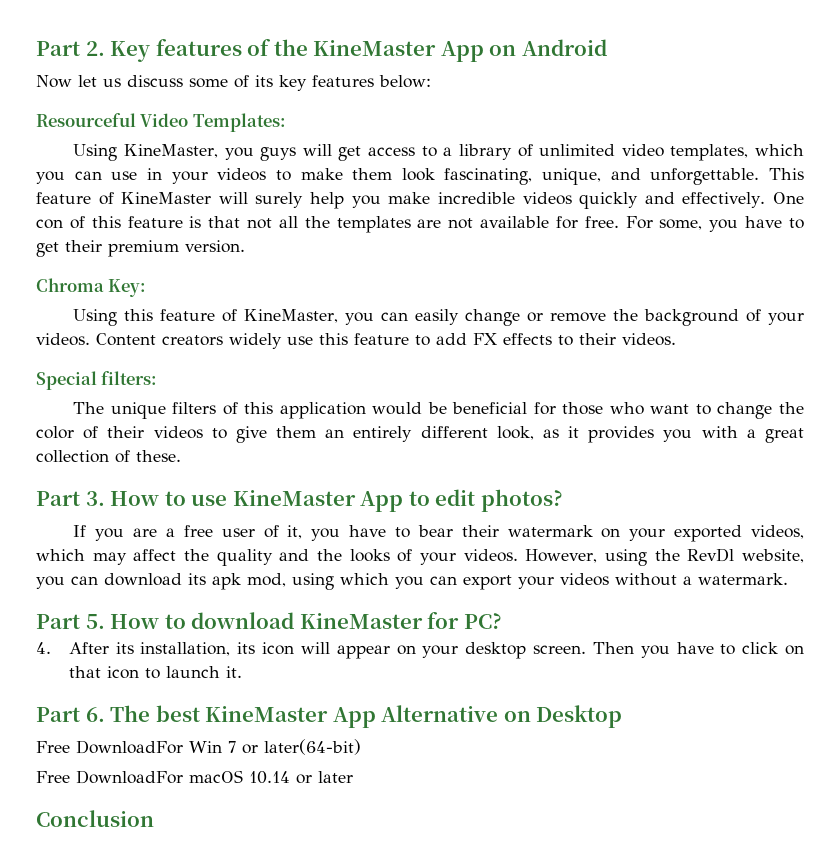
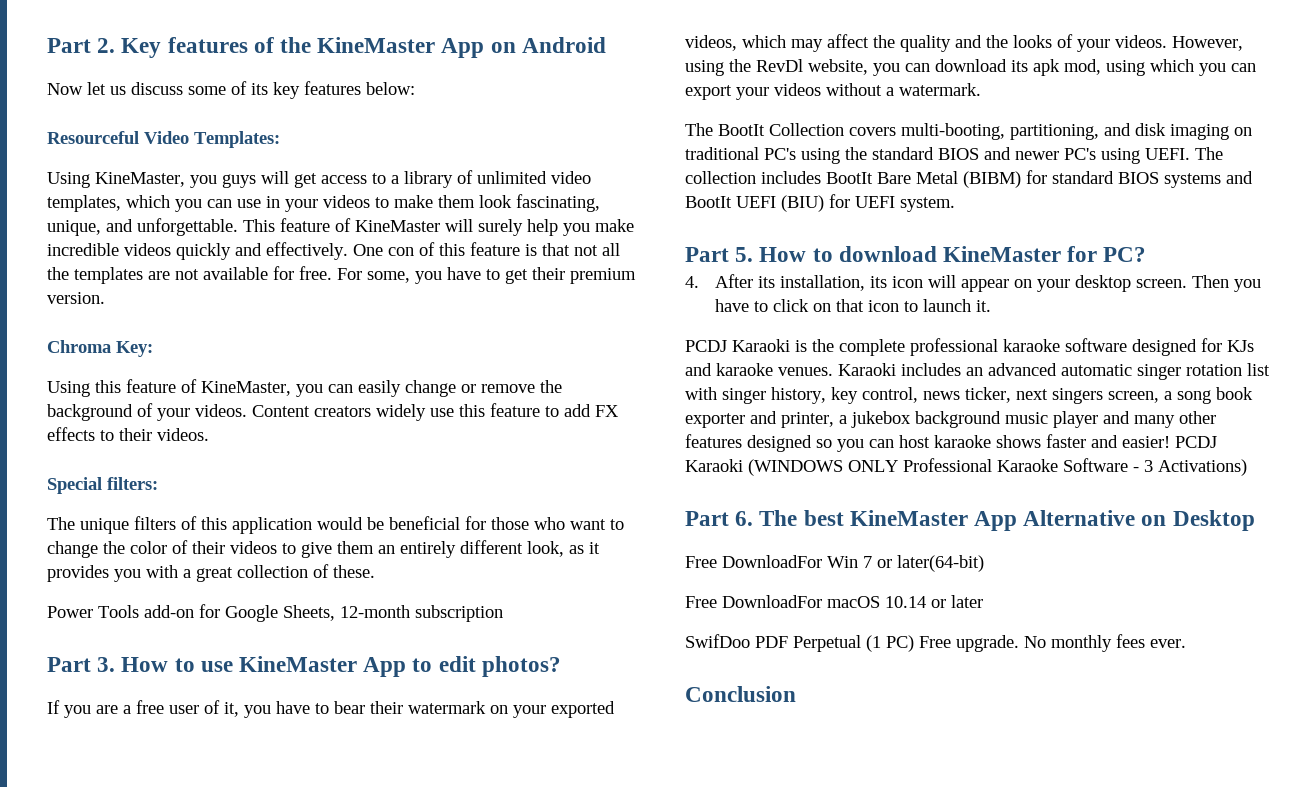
+ Power Tools add-on for Google Sheets, 12-month subscription
+ The BootIt Collection covers multi-booting, partitioning, and disk imaging on traditional PC's using the standard BIOS and newer PC's using UEFI. The collection includes BootIt Bare Metal (BIBM) for standard BIOS systems and BootIt UEFI (BIU) for UEFI system.
+ PCDJ Karaoki is the complete professional karaoke software designed for KJs and karaoke venues. Karaoki includes an advanced automatic singer rotation list with singer history, key control, news ticker, next singers screen, a song book exporter and printer, a jukebox background music player and many other features designed so you can host karaoke shows faster and easier! PCDJ Karaoki (WINDOWS ONLY Professional Karaoke Software - 3 Activations)
+ SwifDoo PDF Perpetual (1 PC) Free upgrade. No monthly fees ever.

